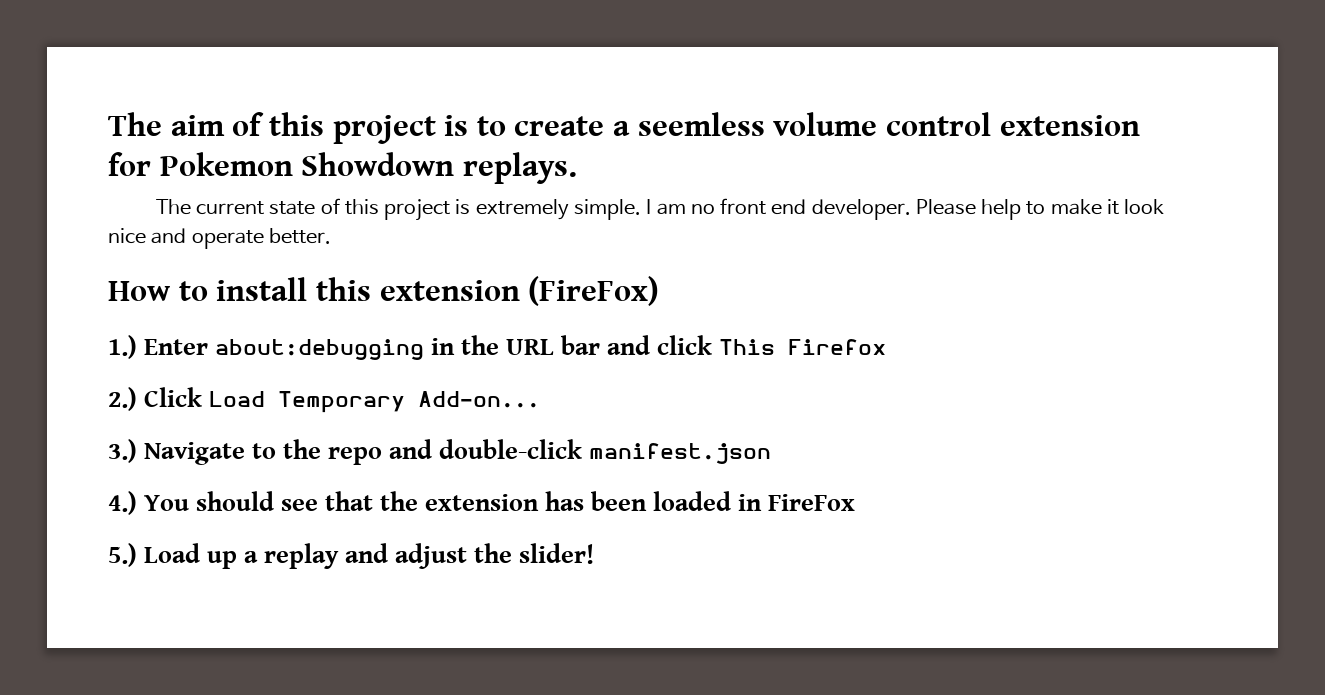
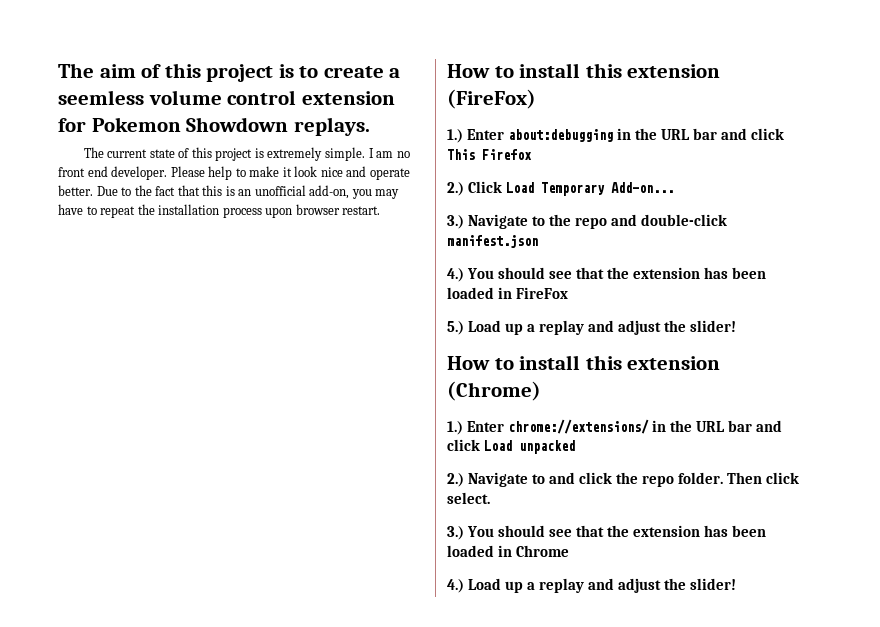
+ Due to the fact that this is an unofficial add-on, you may have to repeat the installation process upon browser restart.
+ How to install this extension (Chrome)
+ 1.) Enter chrome://extensions/ in the URL bar and click Load unpacked
+ 2.) Navigate to and click the repo folder. Then click select.
+ 3.) You should see that the extension has been loaded in Chrome
+ 4.) Load up a replay and adjust the slider!

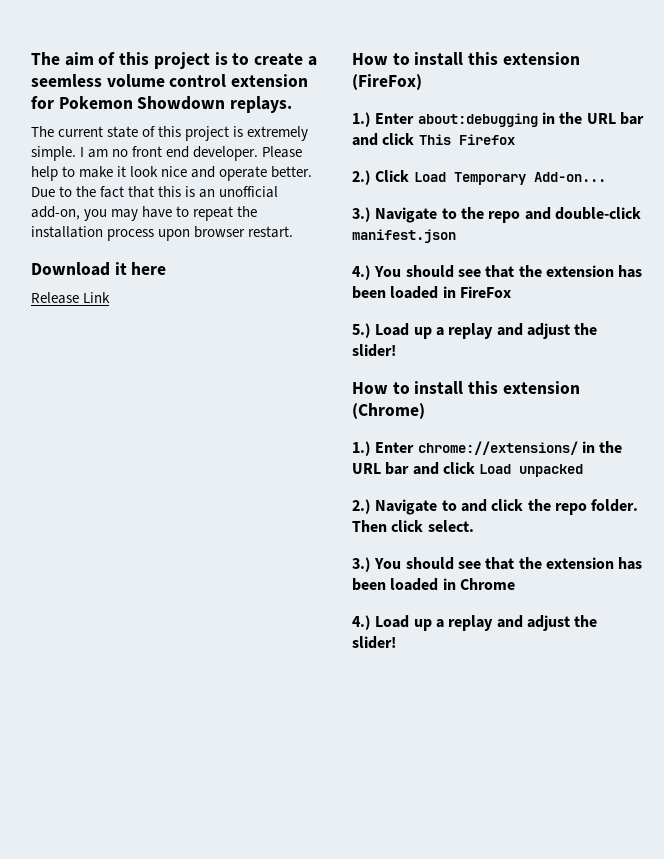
+ Download it here
+ Release Link

